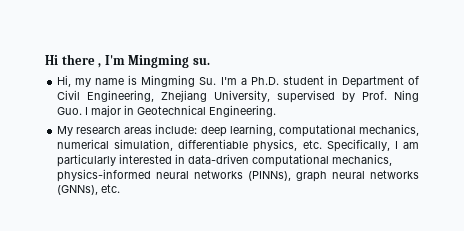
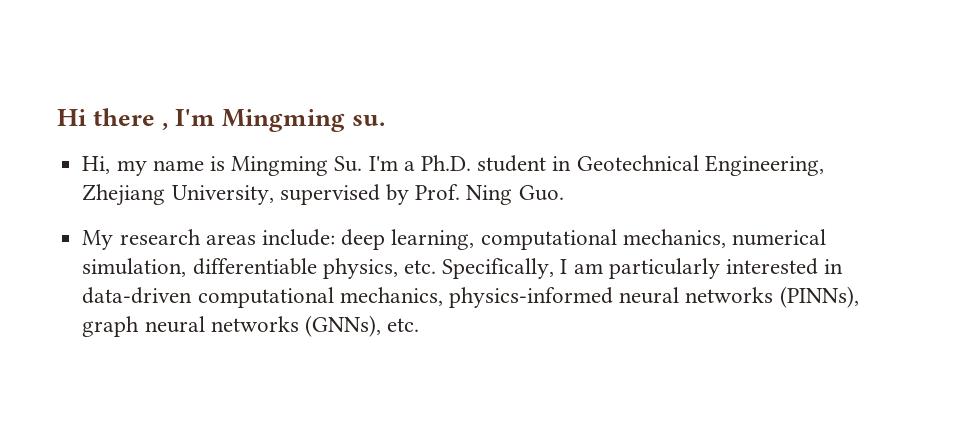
- Hi, my name is Mingming Su. I'm a Ph.D. student in Department of Civil Engineering, Zhejiang University, supervised by Prof. Ning Guo. I major in Geotechnical Engineering.
+ Hi, my name is Mingming Su. I'm a Ph.D. student in Geotechnical Engineering, Zhejiang University, supervised by Prof. Ning Guo.

